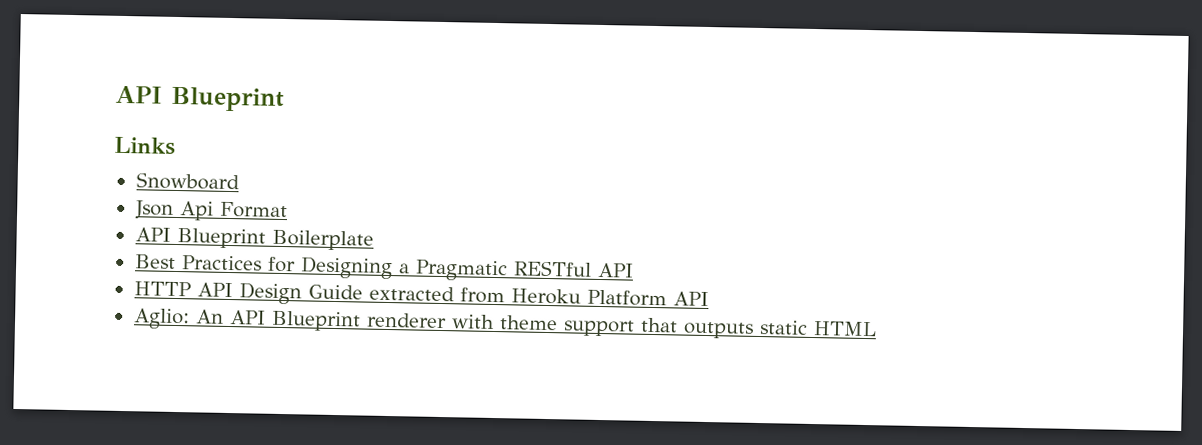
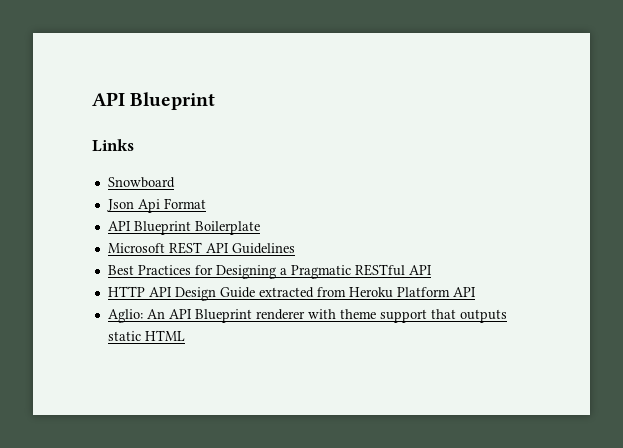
+ Microsoft REST API Guidelines

